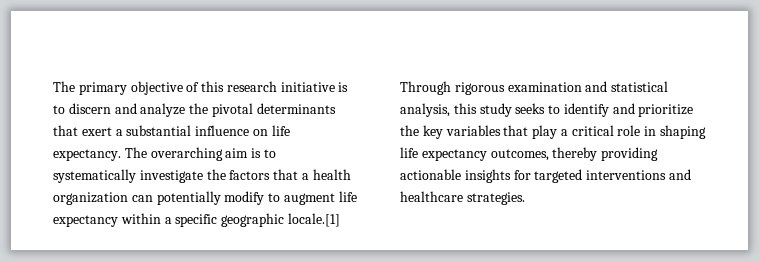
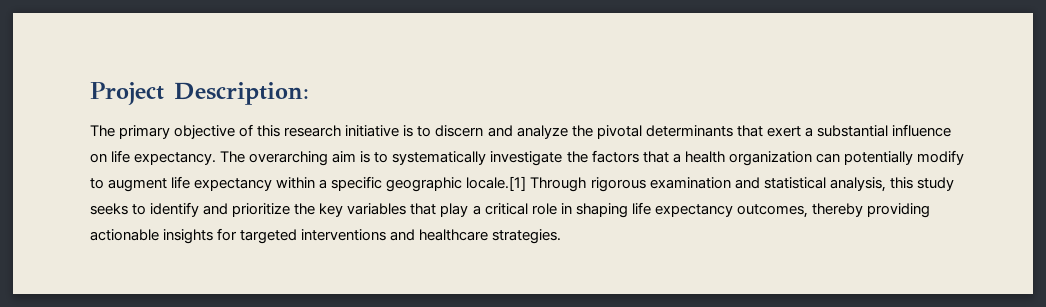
+ Project Description:

